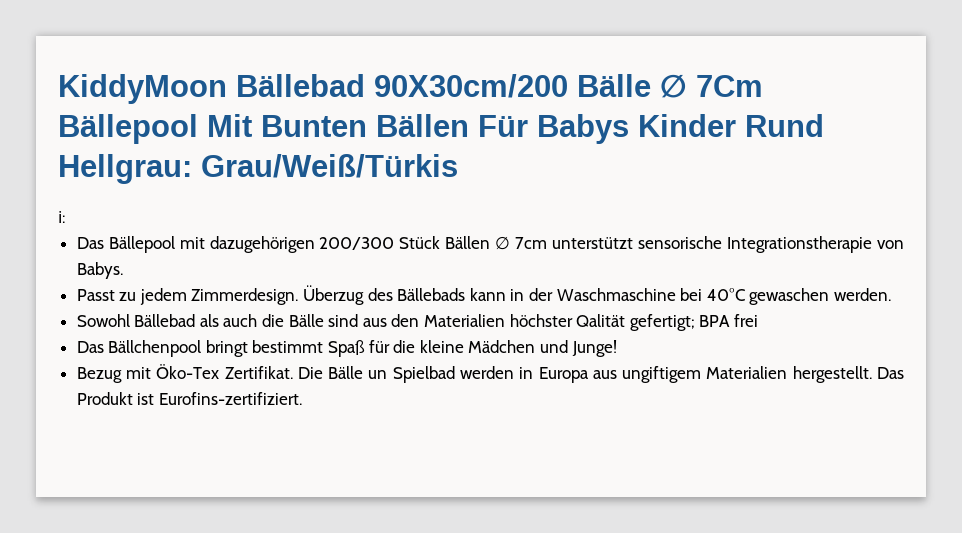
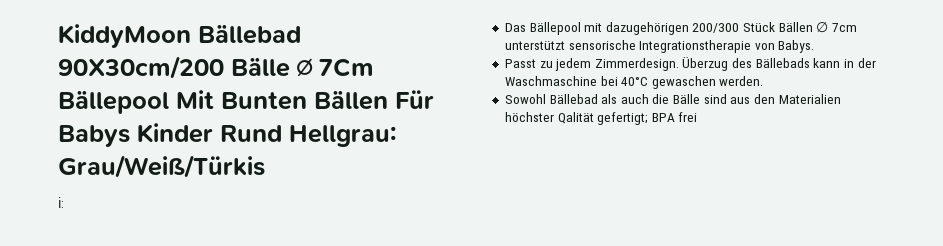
- Das Bällchenpool bringt bestimmt Spaß für die kleine Mädchen und Junge!
- Bezug mit Öko-Tex Zertifikat. Die Bälle un Spielbad werden in Europa aus ungiftigem Materialien hergestellt. Das Produkt ist Eurofins-zertifiziert.

